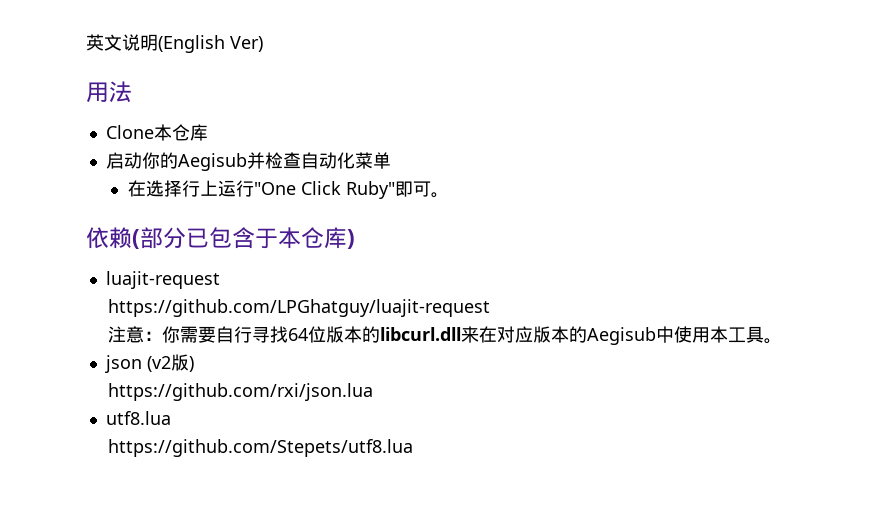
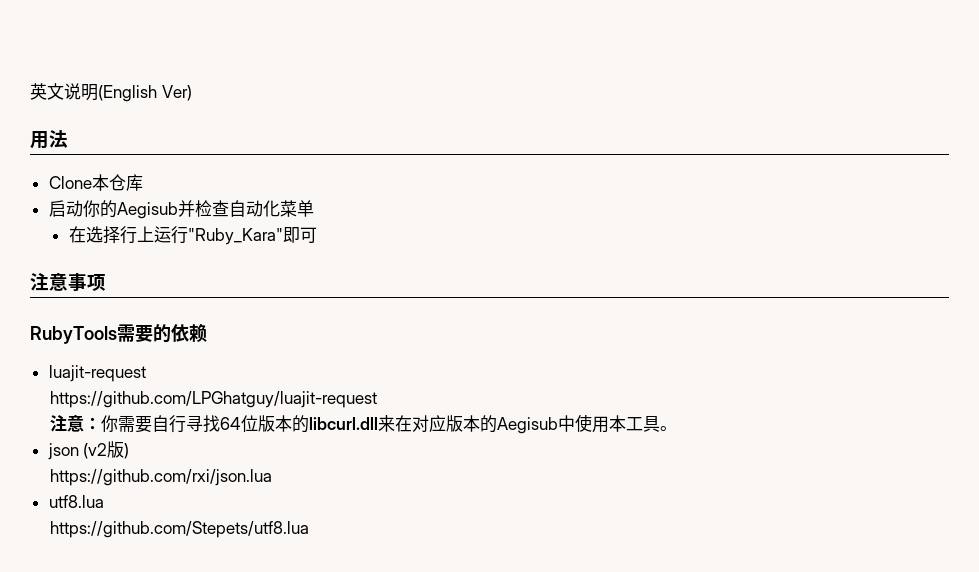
- 在选择行上运行"One Click Ruby"即可。
- 依赖(部分已包含于本仓库)
+ 在选择行上运行"Ruby_Kara"即可
+ 注意事项
+ RubyTools需要的依赖

